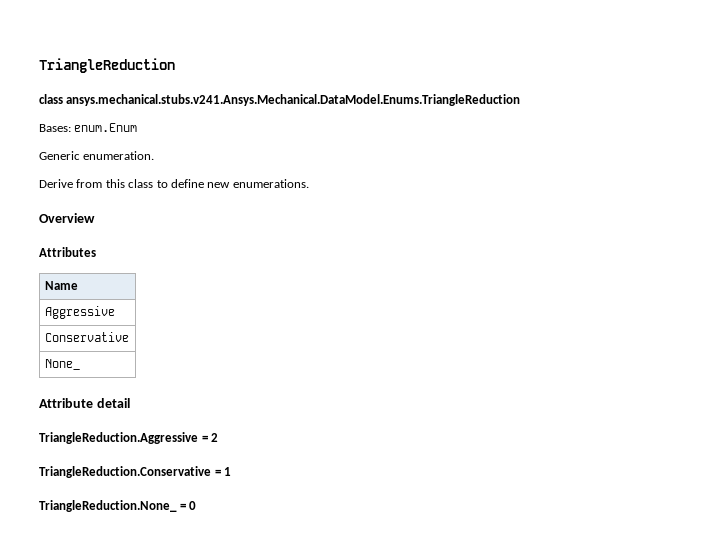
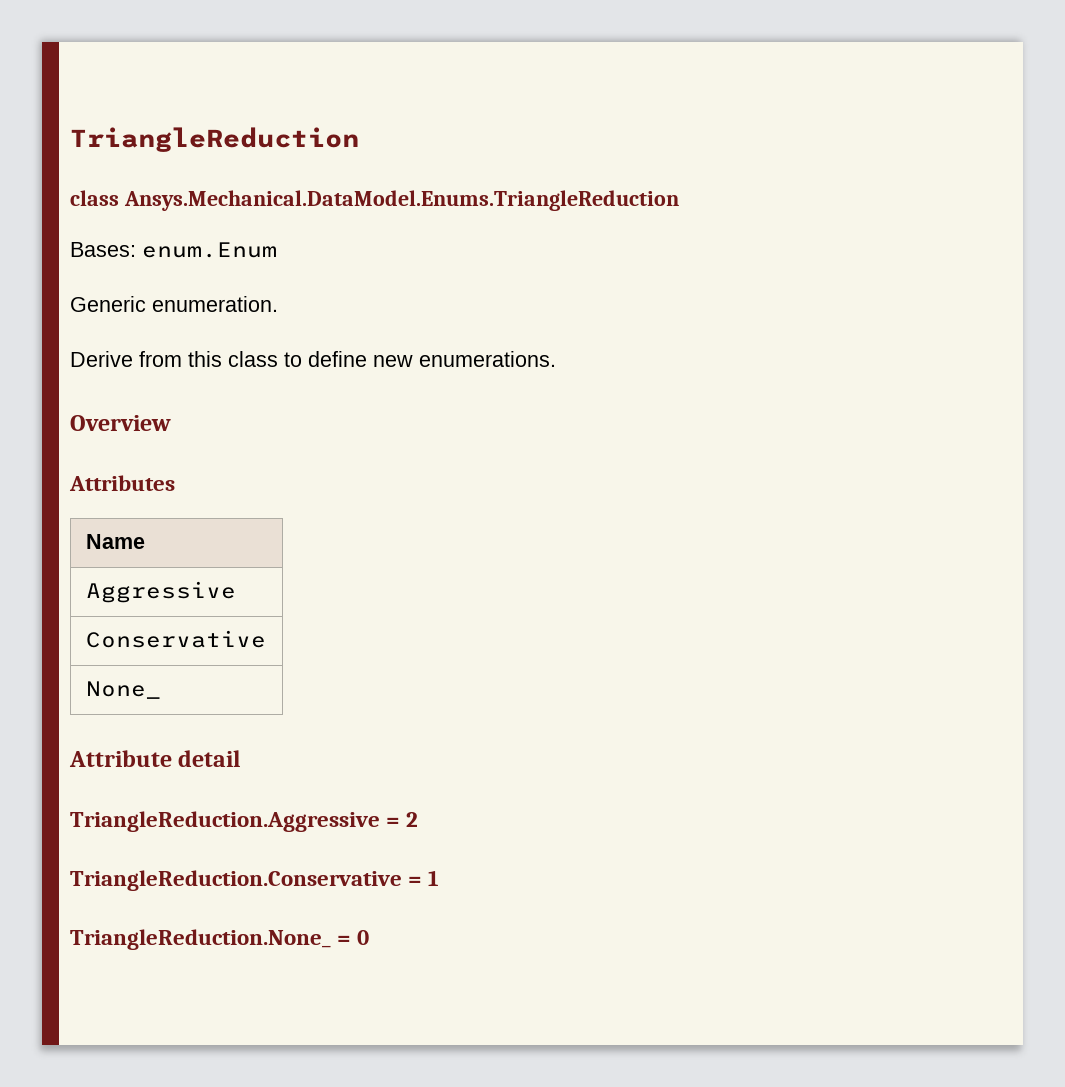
- class ansys.mechanical.stubs.v241.Ansys.Mechanical.DataModel.Enums.TriangleReduction
+ class Ansys.Mechanical.DataModel.Enums.TriangleReduction

